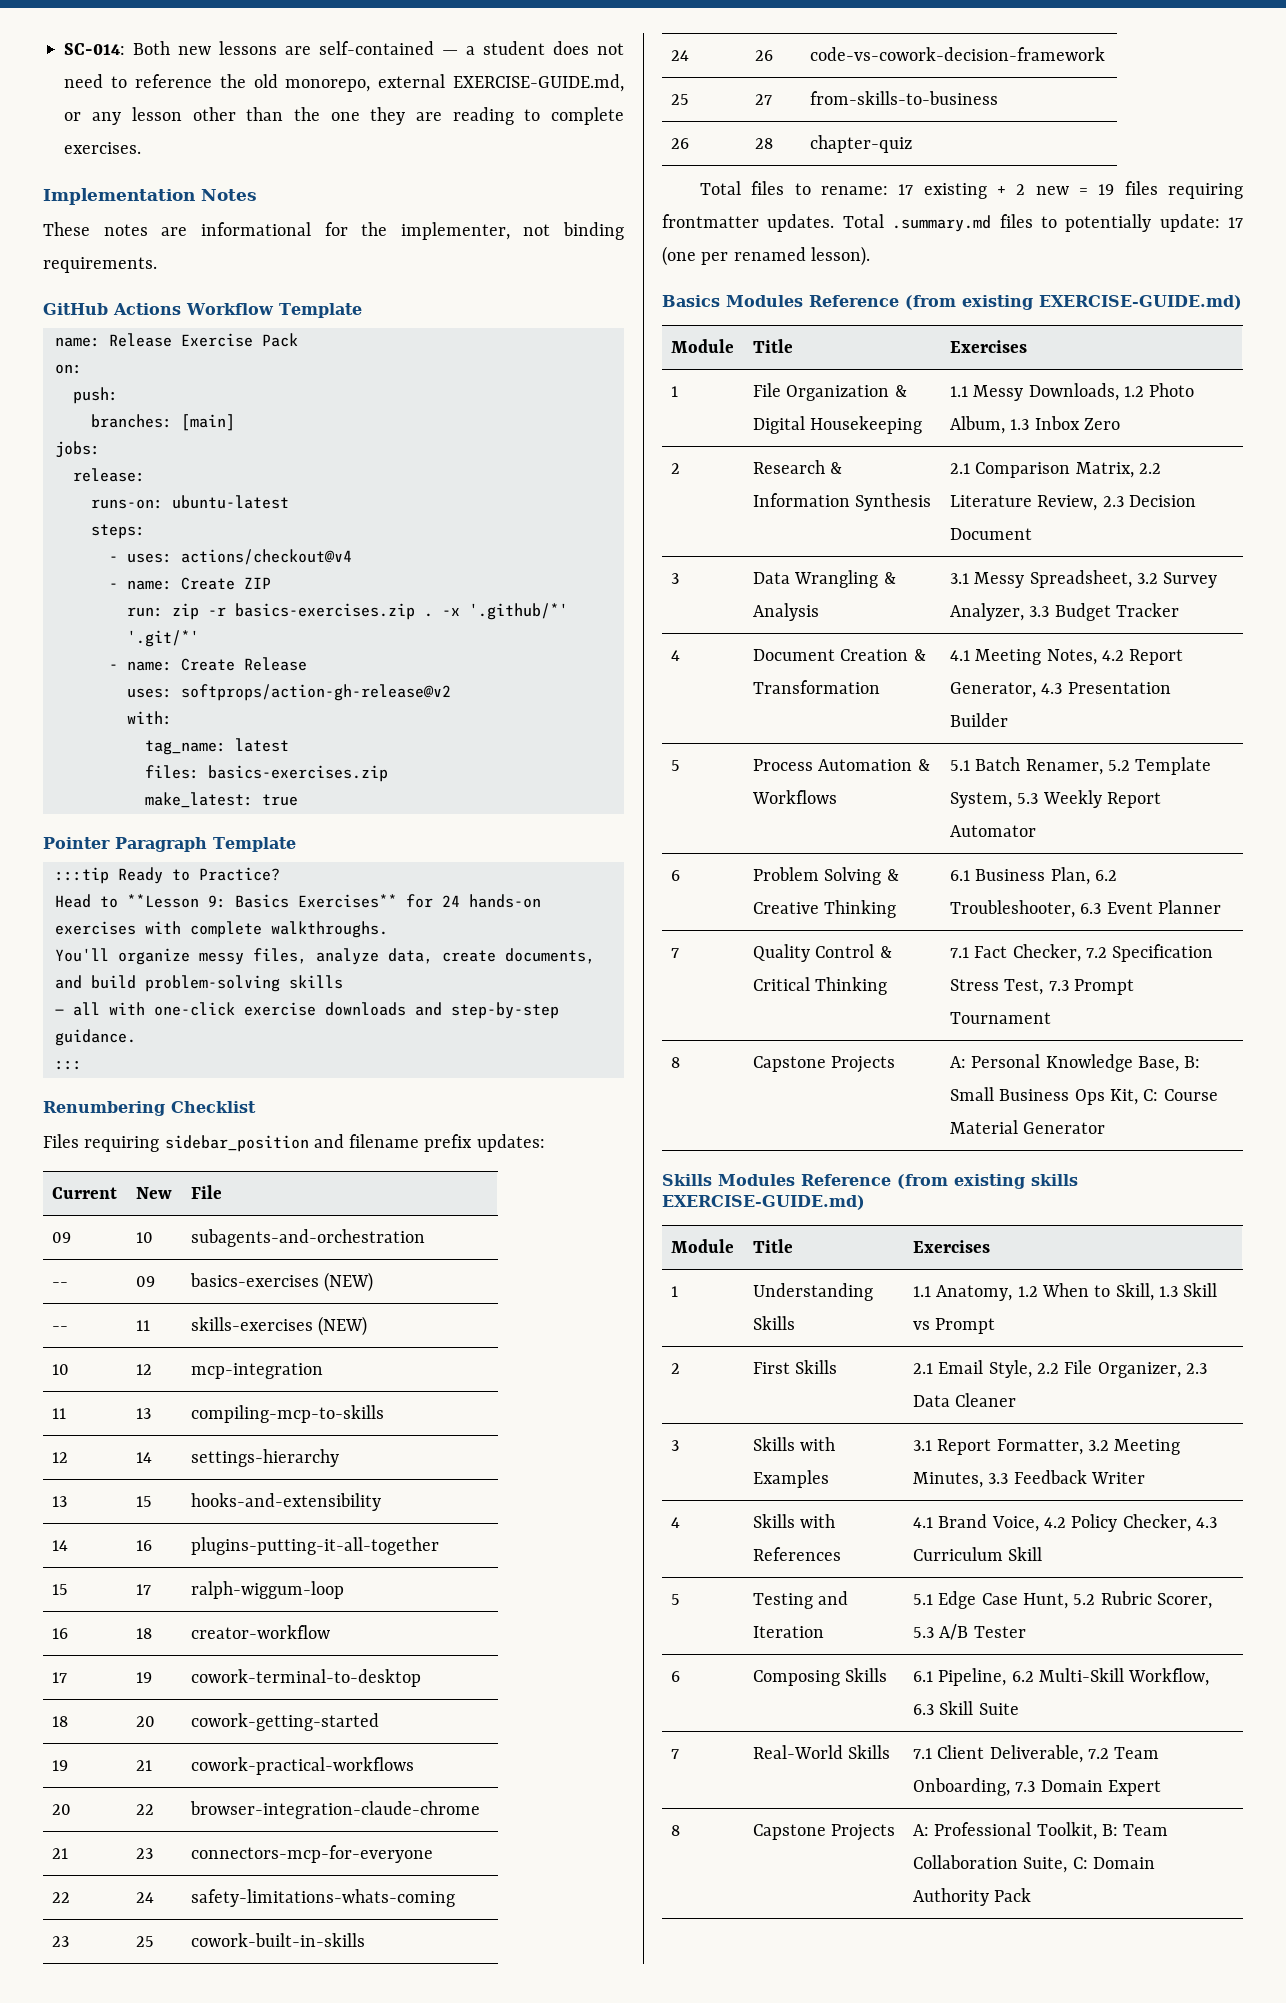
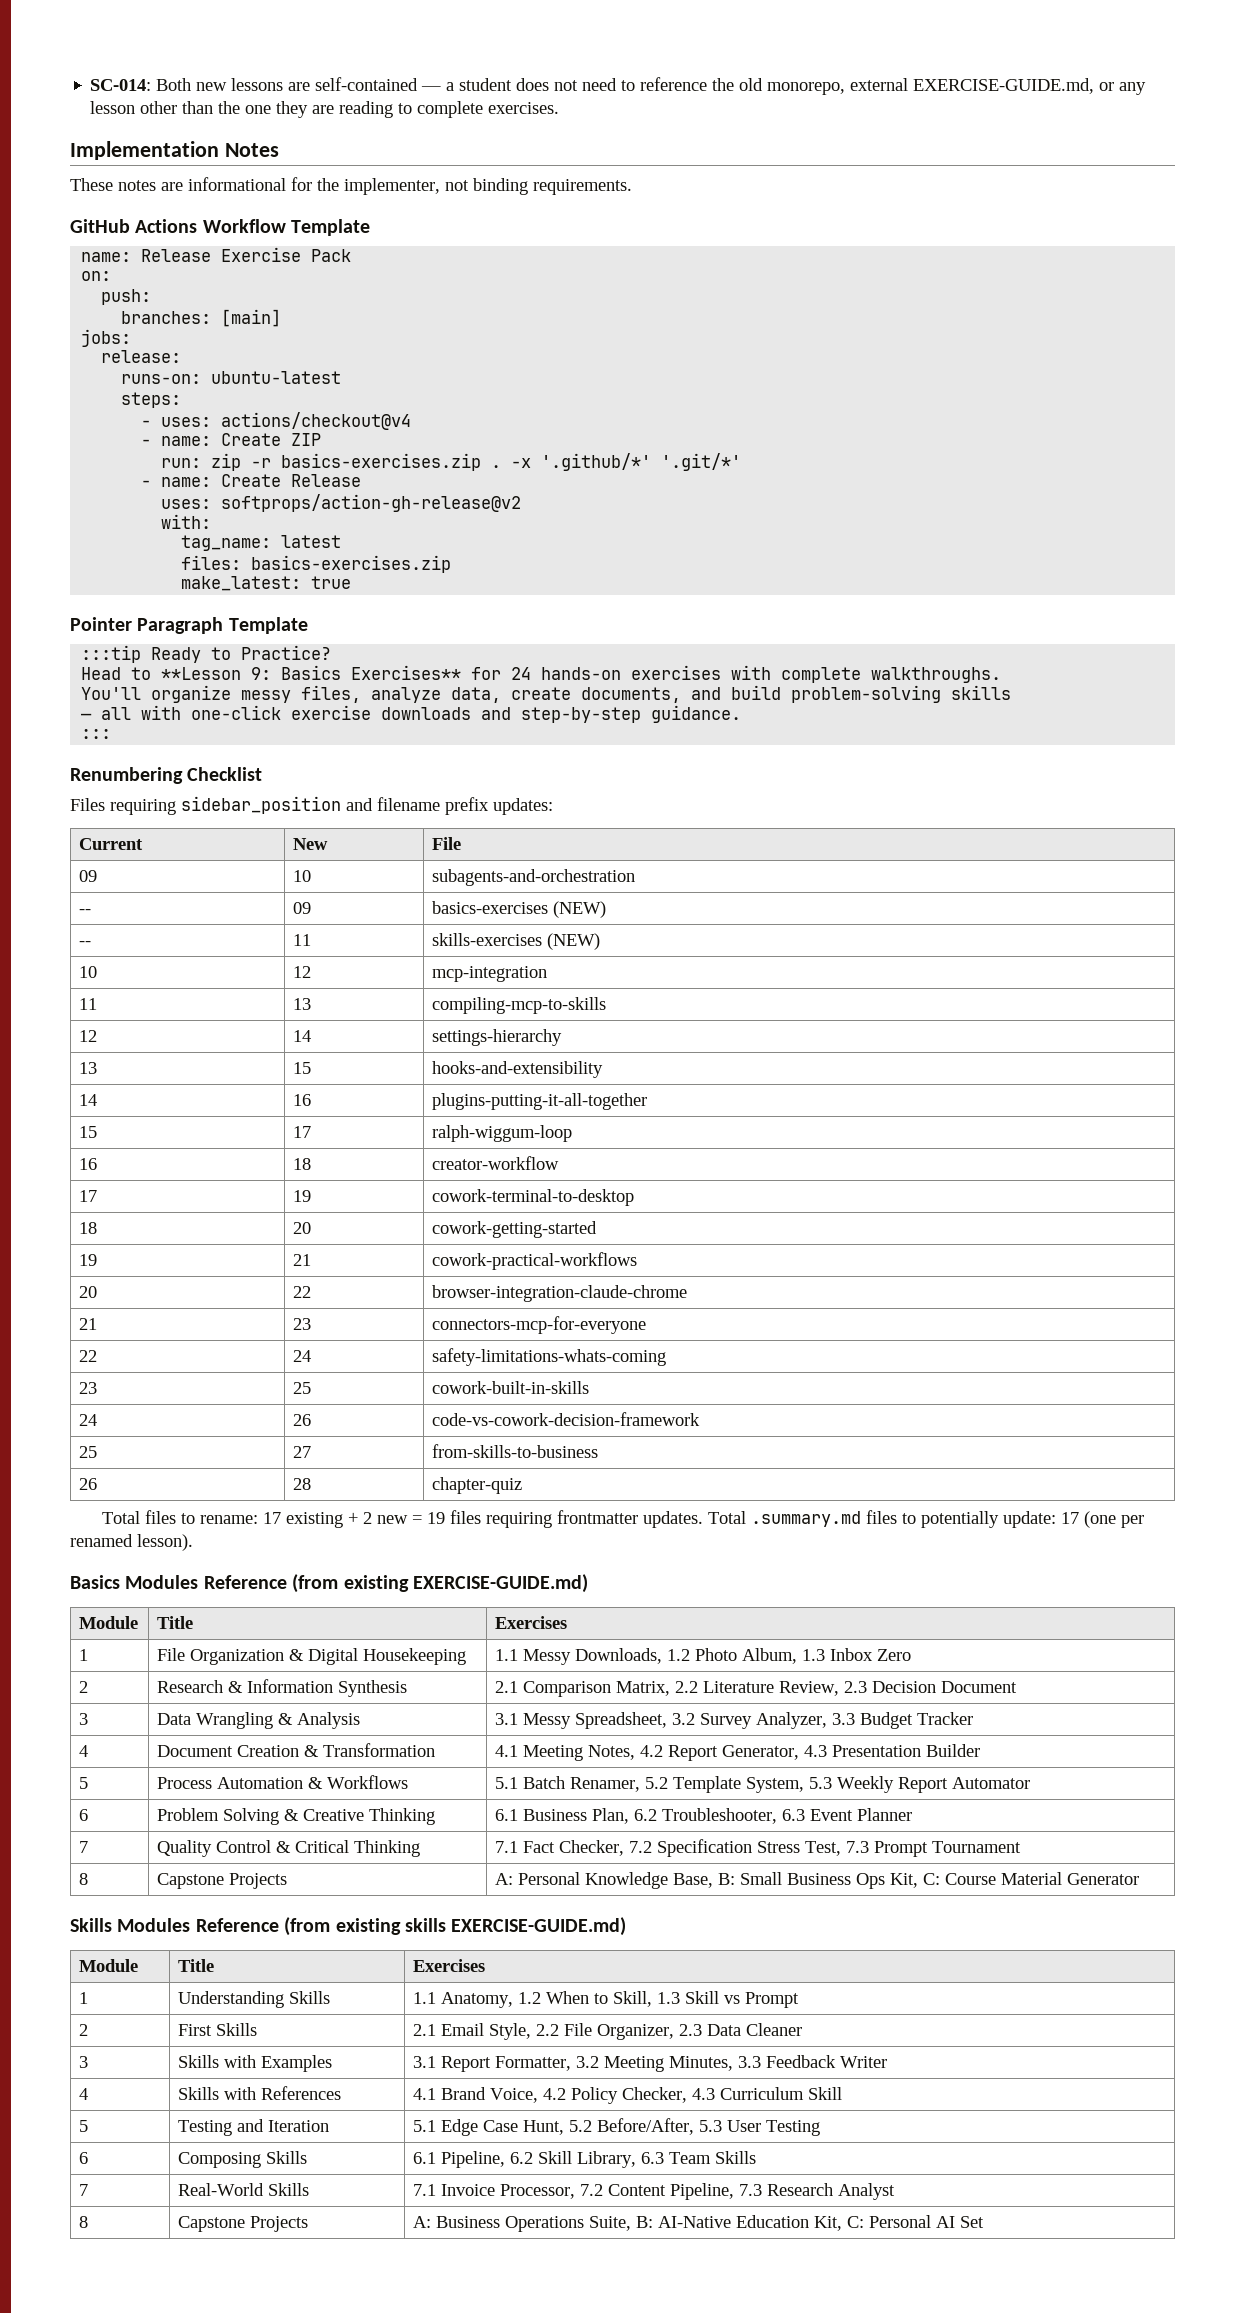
- 5 | Testing and Iteration | 5.1 Edge Case Hunt, 5.2 Rubric Scorer, 5.3 A/B Tester
+ 5 | Testing and Iteration | 5.1 Edge Case Hunt, 5.2 Before/After, 5.3 User Testing
- 6 | Composing Skills | 6.1 Pipeline, 6.2 Multi-Skill Workflow, 6.3 Skill Suite
+ 6 | Composing Skills | 6.1 Pipeline, 6.2 Skill Library, 6.3 Team Skills
- 7 | Real-World Skills | 7.1 Client Deliverable, 7.2 Team Onboarding, 7.3 Domain Expert
- 8 | Capstone Projects | A: Professional Toolkit, B: Team Collaboration Suite, C: Domain Authority Pack
+ 7 | Real-World Skills | 7.1 Invoice Processor, 7.2 Content Pipeline, 7.3 Research Analyst
+ 8 | Capstone Projects | A: Business Operations Suite, B: AI-Native Education Kit, C: Personal AI Set

